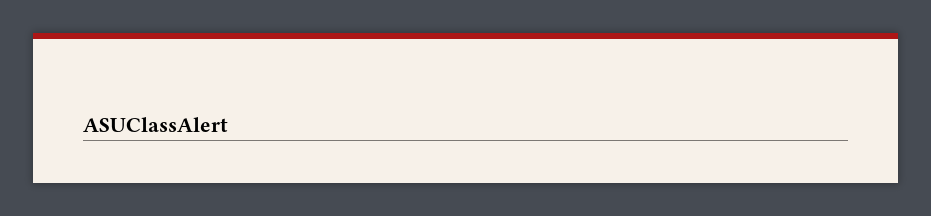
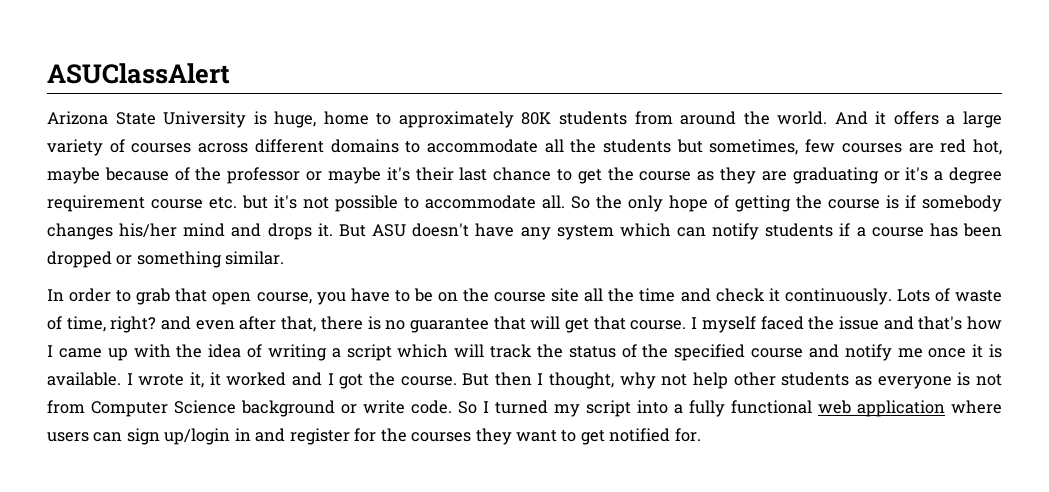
+ Arizona State University is huge, home to approximately 80K students from around the world. And it offers a large variety of courses across different domains to accommodate all the students but sometimes, few courses are red hot, maybe because of the professor or maybe it's their last chance to get the course as they are graduating or it's a degree requirement course etc. but it's not possible to accommodate all. So the only hope of getting the course is if somebody changes his/her mind and drops it. But ASU doesn't have any system which can notify students if a course has been dropped or something similar.
+ In order to grab that open course, you have to be on the course site all the time and check it continuously. Lots of waste of time, right? and even after that, there is no guarantee that will get that course. I myself faced the issue and that's how I came up with the idea of writing a script which will track the status of the specified course and notify me once it is available. I wrote it, it worked and I got the course. But then I thought, why not help other students as everyone is not from Computer Science background or write code. So I turned my script into a fully functional web application where users can sign up/login in and register for the courses they want to get notified for.

